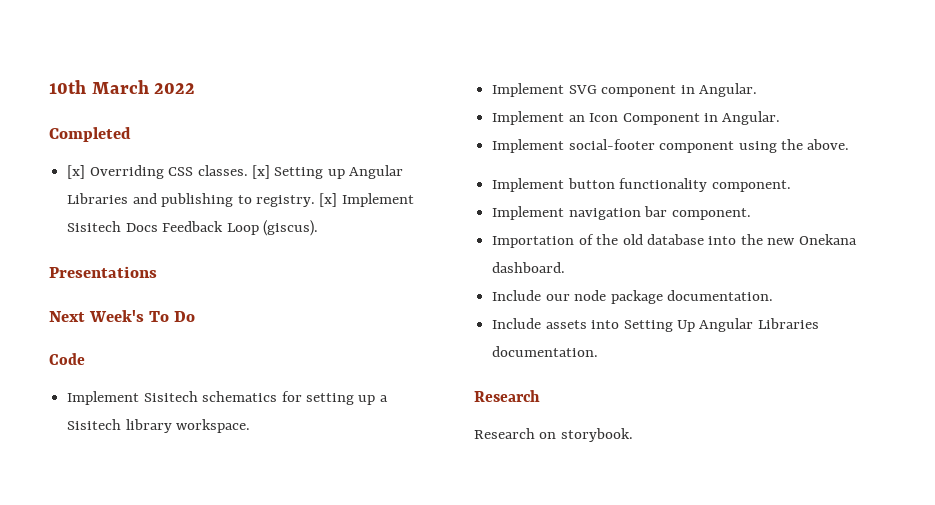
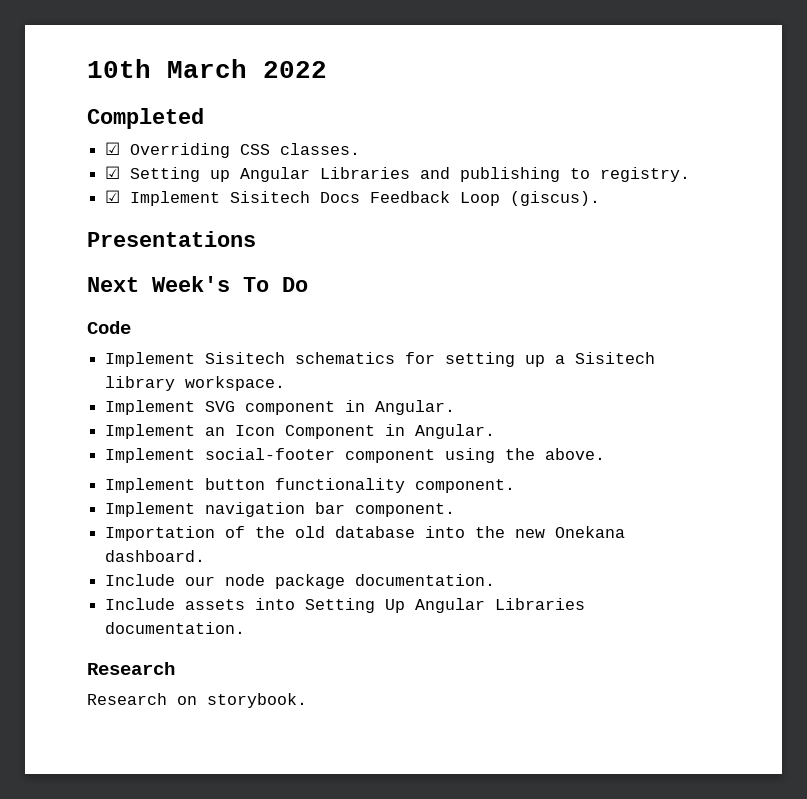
- [x] Overriding CSS classes. [x] Setting up Angular Libraries and publishing to registry. [x] Implement Sisitech Docs Feedback Loop (giscus).
+ ☑ Overriding CSS classes.
+ ☑ Setting up Angular Libraries and publishing to registry.
+ ☑ Implement Sisitech Docs Feedback Loop (giscus).

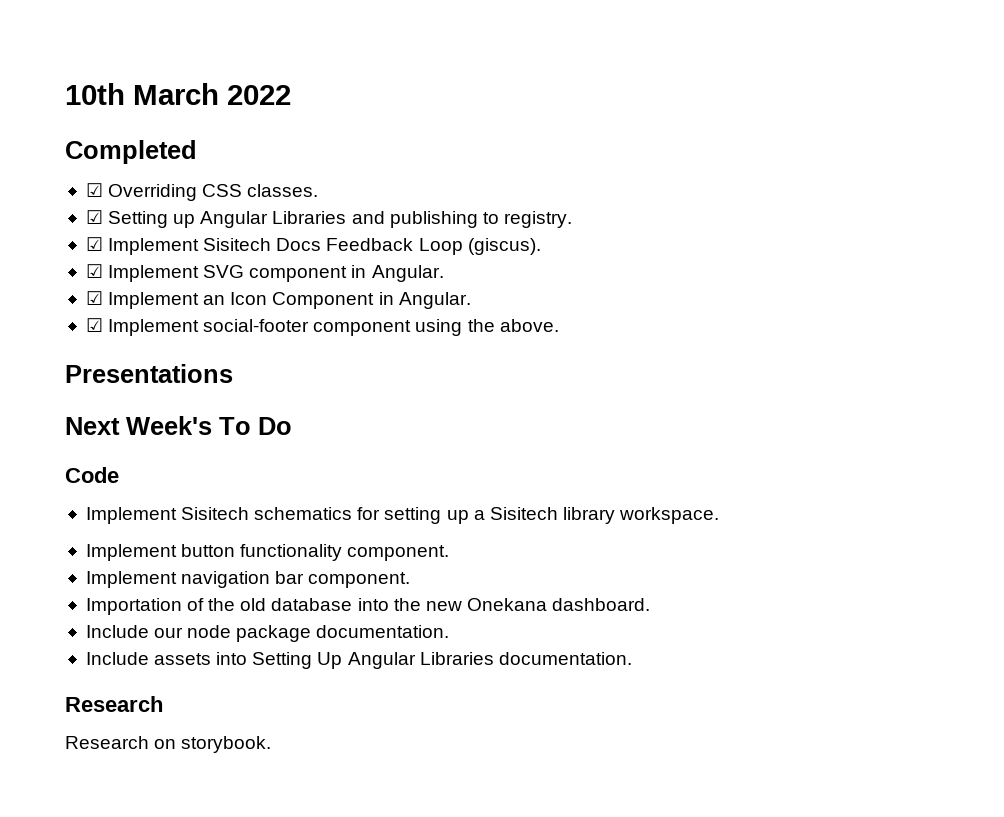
+ ☑ Implement SVG component in Angular.
+ ☑ Implement an Icon Component in Angular.
+ ☑ Implement social-footer component using the above.
- Implement SVG component in Angular.
- Implement an Icon Component in Angular.
- Implement social-footer component using the above.

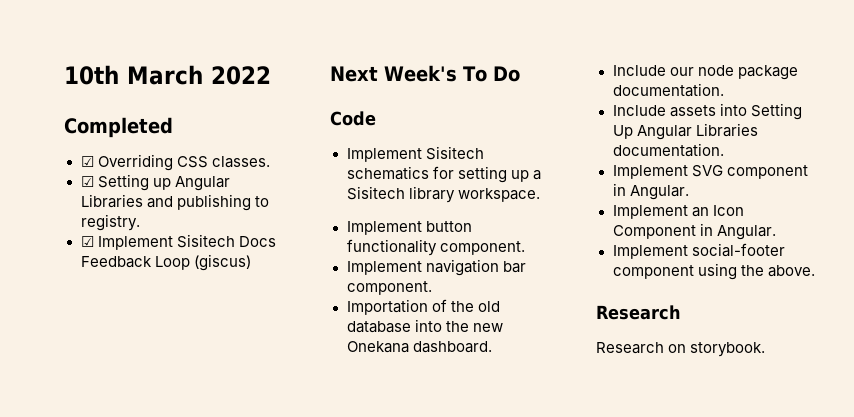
- ☑ Implement Sisitech Docs Feedback Loop (giscus).
- ☑ Implement SVG component in Angular.
- ☑ Implement an Icon Component in Angular.
- ☑ Implement social-footer component using the above.
- Presentations
+ ☑ Implement Sisitech Docs Feedback Loop (giscus)
+ Implement SVG component in Angular.
+ Implement an Icon Component in Angular.
+ Implement social-footer component using the above.

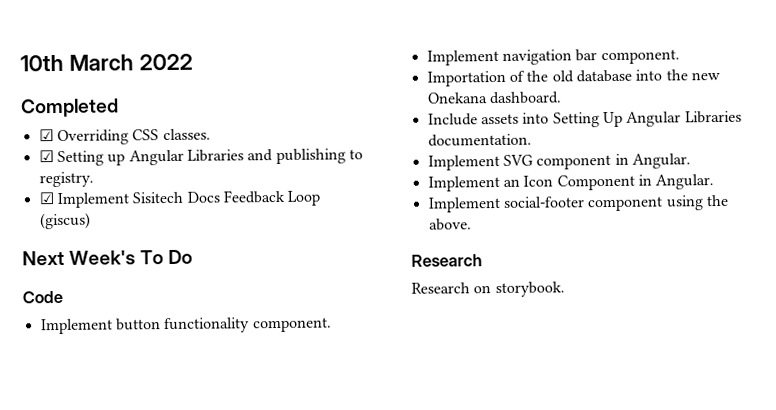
- Implement Sisitech schematics for setting up a Sisitech library workspace.
- Include our node package documentation.

